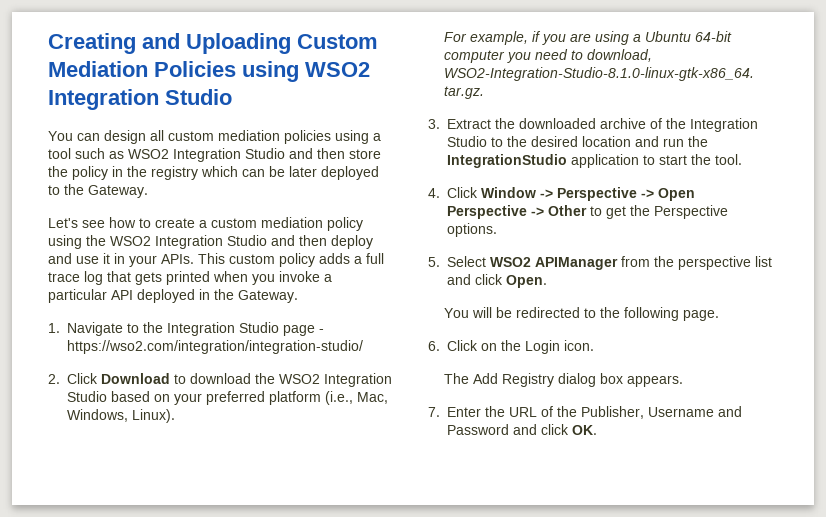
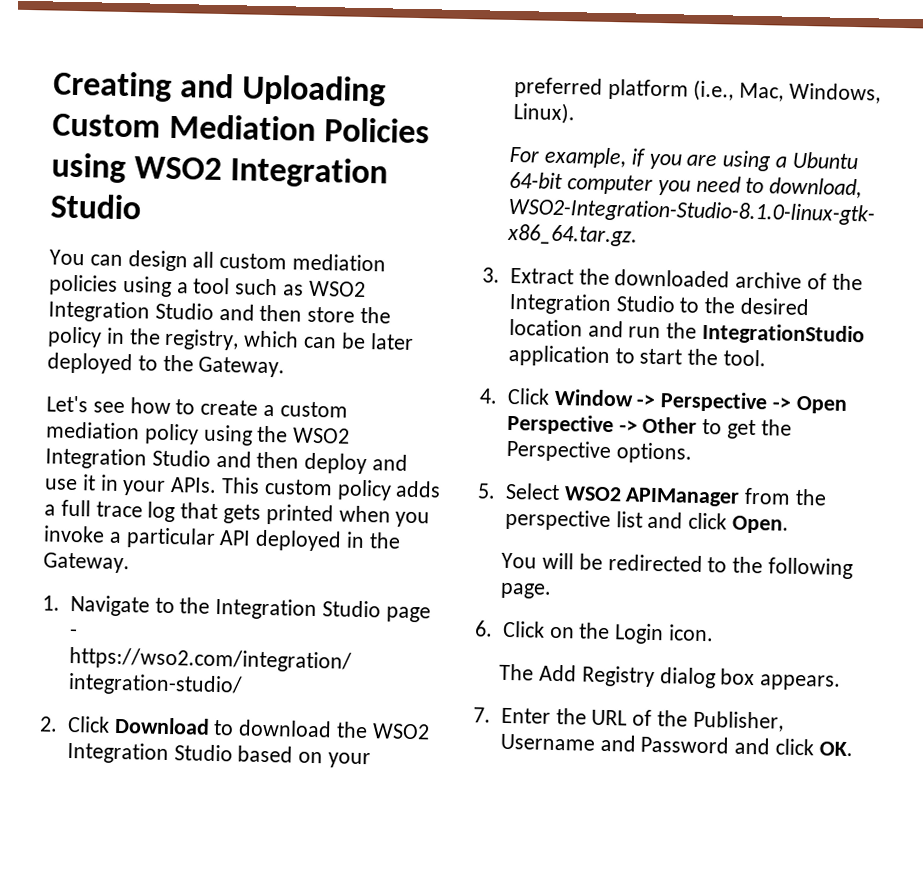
- You can design all custom mediation policies using a tool such as WSO2 Integration Studio and then store the policy in the registry which can be later deployed to the Gateway.
+ You can design all custom mediation policies using a tool such as WSO2 Integration Studio and then store the policy in the registry, which can be later deployed to the Gateway.

